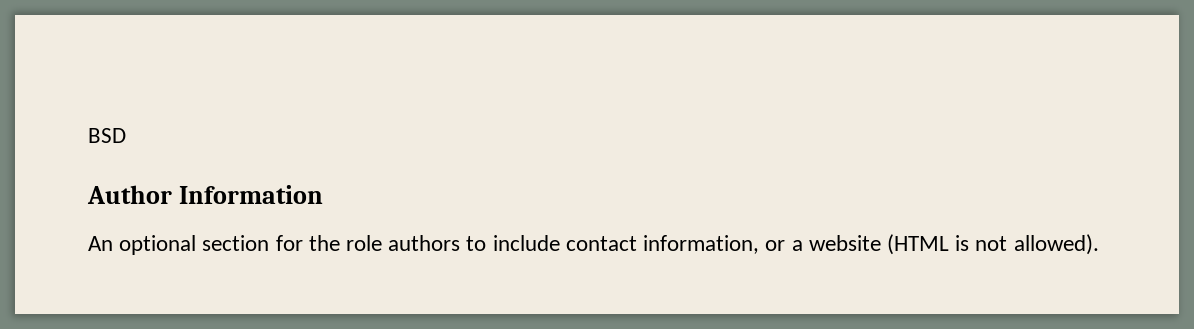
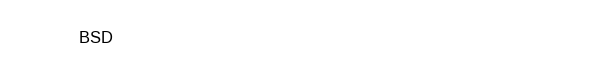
- Author Information
- An optional section for the role authors to include contact information, or a website (HTML is not allowed).

